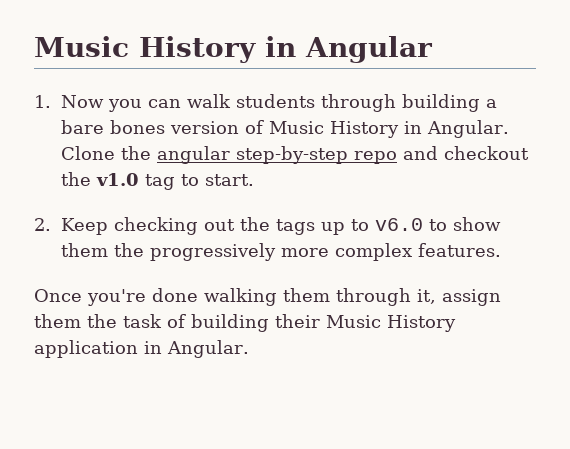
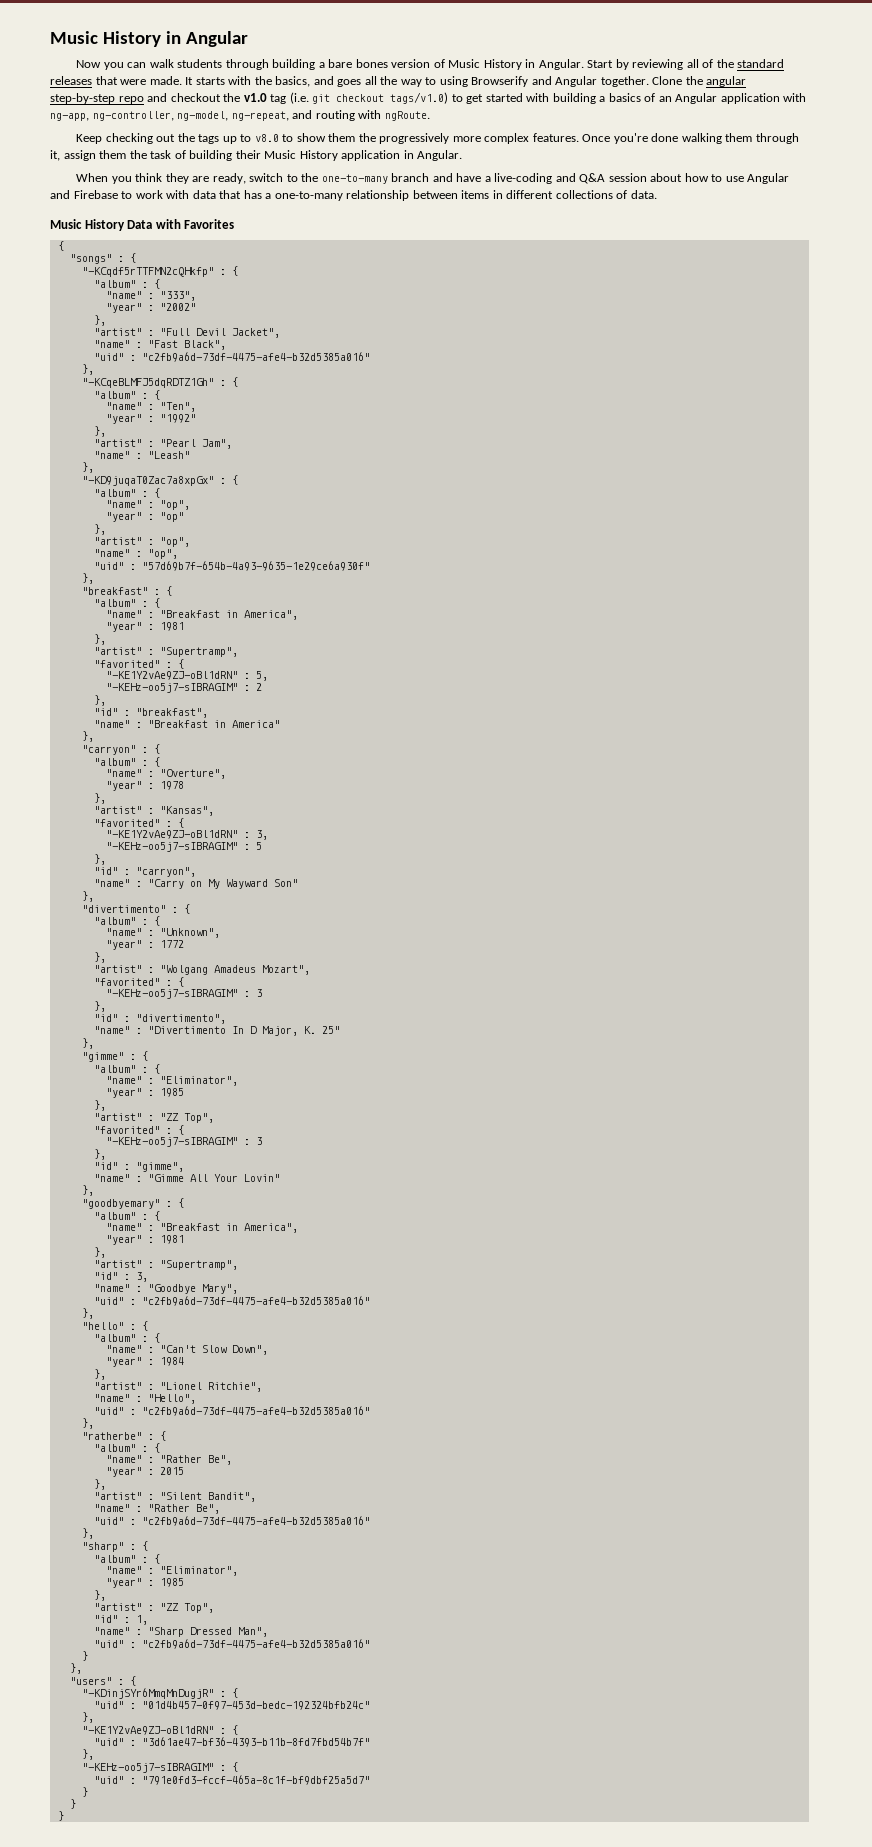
- 1. Now you can walk students through building a bare bones version of Music History in Angular.
+ Now you can walk students through building a bare bones version of Music History in Angular.
+ Start by reviewing all of the standard releases that were made. It starts with the basics, and goes all the way to using Browserify and Angular together.
- Clone the angular step-by-step repo and checkout the v1.0 tag to start.
- 2. Keep checking out the tags up to v6.0 to show them the progressively more complex features.
- Once you're done walking them through it, assign them the task of building their Music History application in Angular.
+ Clone the angular step-by-step repo and checkout the v1.0 tag (i.e. git checkout tags/v1.0) to get started with building a basics of an Angular application with ng-app, ng-controller, ng-model, ng-repeat, and routing with ngRoute.
+ Keep checking out the tags up to v8.0 to show them the progressively more complex features. Once you're done walking them through it, assign them the task of building their Music History application in Angular.
+ When you think they are ready, switch to the one-to-many branch and have a live-coding and Q&A session about how to use Angular and Firebase to work with data that has a one-to-many relationship between items in different collections of data.
+ Music History Data with Favorites
+ {
+ "songs" : {
+ "-KCqdf5rTTFMN2cQHkfp" : {
+ "album" : {
+ "name" : "333",
+ "year" : "2002"
+ },
+ "artist" : "Full Devil Jacket",
+ "name" : "Fast Black",
+ "uid" : "c2fb9a6d-73df-4475-afe4-b32d5385a016"
+ },
+ "-KCqeBLMFJ5dqRDTZ1Gh" : {
+ "album" : {
+ "name" : "Ten",
+ "year" : "1992"
+ },
+ "artist" : "Pearl Jam",
+ "name" : "Leash"
+ },
+ "-KD9juqaT0Zac7a8xpGx" : {
+ "album" : {
+ "name" : "op",
+ "year" : "op"
+ },
+ "artist" : "op",
+ "name" : "op",
+ "uid" : "57d69b7f-654b-4a93-9635-1e29ce6a930f"
+ },
+ "breakfast" : {
+ "album" : {
+ "name" : "Breakfast in America",
+ "year" : 1981
+ },
+ "artist" : "Supertramp",
+ "favorited" : {
+ "-KE1Y2vAe9ZJ-oBl1dRN" : 5,
+ "-KEHz-oo5j7-sIBRAGIM" : 2
+ },
+ "id" : "breakfast",
+ "name" : "Breakfast in America"
+ },
+ "carryon" : {
+ "album" : {
+ "name" : "Overture",
+ "year" : 1978
+ },
+ "artist" : "Kansas",
+ "favorited" : {
+ "-KE1Y2vAe9ZJ-oBl1dRN" : 3,
+ "-KEHz-oo5j7-sIBRAGIM" : 5
+ },
+ "id" : "carryon",
+ "name" : "Carry on My Wayward Son"
+ },
+ "divertimento" : {
+ "album" : {
+ "name" : "Unknown",
+ "year" : 1772
+ },
+ "artist" : "Wolgang Amadeus Mozart",
+ "favorited" : {
+ "-KEHz-oo5j7-sIBRAGIM" : 3
+ },
+ "id" : "divertimento",
+ "name" : "Divertimento In D Major, K. 25"
+ },
+ "gimme" : {
+ "album" : {
+ "name" : "Eliminator",
+ "year" : 1985
+ },
+ "artist" : "ZZ Top",
+ "favorited" : {
+ "-KEHz-oo5j7-sIBRAGIM" : 3
+ },
+ "id" : "gimme",
+ "name" : "Gimme All Your Lovin"
+ },
+ "goodbyemary" : {
+ "album" : {
+ "name" : "Breakfast in America",
+ "year" : 1981
+ },
+ "artist" : "Supertramp",
+ "id" : 3,
+ "name" : "Goodbye Mary",
+ "uid" : "c2fb9a6d-73df-4475-afe4-b32d5385a016"
+ },
+ "hello" : {
+ "album" : {
+ "name" : "Can't Slow Down",
+ "year" : 1984
+ },
+ "artist" : "Lionel Ritchie",
+ "name" : "Hello",
+ "uid" : "c2fb9a6d-73df-4475-afe4-b32d5385a016"
+ },
+ "ratherbe" : {
+ "album" : {
+ "name" : "Rather Be",
+ "year" : 2015
+ },
+ "artist" : "Silent Bandit",
+ "name" : "Rather Be",
+ "uid" : "c2fb9a6d-73df-4475-afe4-b32d5385a016"
+ },
+ "sharp" : {
+ "album" : {
+ "name" : "Eliminator",
+ "year" : 1985
+ },
+ "artist" : "ZZ Top",
+ "id" : 1,
+ "name" : "Sharp Dressed Man",
+ "uid" : "c2fb9a6d-73df-4475-afe4-b32d5385a016"
+ }
+ },
+ "users" : {
+ "-KDinjSYr6MmqMnDugjR" : {
+ "uid" : "01d4b457-0f97-453d-bedc-192324bfb24c"
+ },
+ "-KE1Y2vAe9ZJ-oBl1dRN" : {
+ "uid" : "3d61ae47-bf36-4393-b11b-8fd7fbd54b7f"
+ },
+ "-KEHz-oo5j7-sIBRAGIM" : {
+ "uid" : "791e0fd3-fccf-465a-8c1f-bf9dbf25a5d7"
+ }
+ }
+ }

